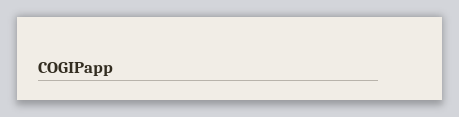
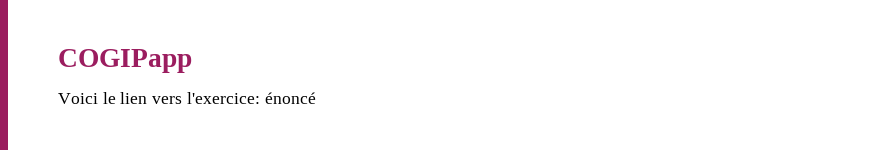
+ Voici le lien vers l'exercice: énoncé

